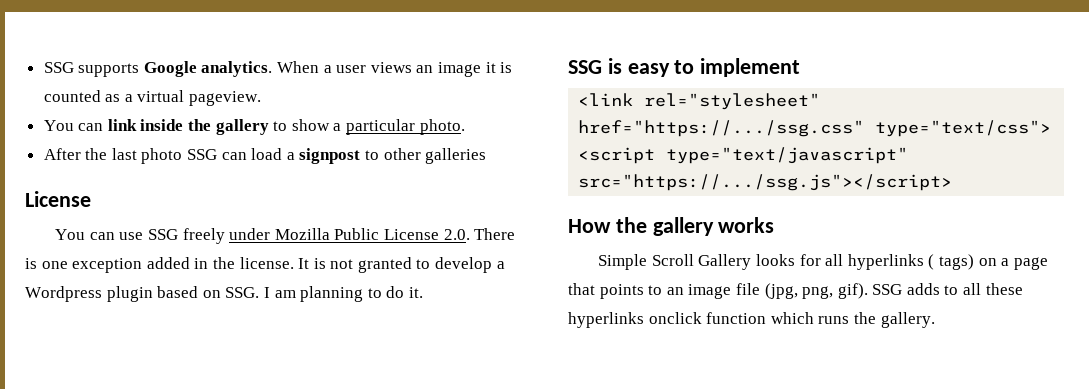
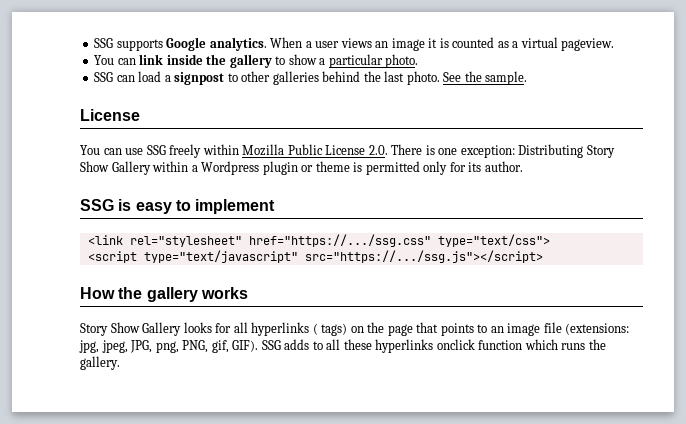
- After the last photo SSG can load a signpost to other galleries
+ SSG can load a signpost to other galleries behind the last photo. See the sample.
- You can use SSG freely under Mozilla Public License 2.0. There is one exception added in the license. It is not granted to develop a Wordpress plugin based on SSG. I am planning to do it.
+ You can use SSG freely within Mozilla Public License 2.0. There is one exception: Distributing Story Show Gallery within a Wordpress plugin or theme is permitted only for its author.
- Simple Scroll Gallery looks for all hyperlinks ( tags) on a page that points to an image file (jpg, png, gif).
+ Story Show Gallery looks for all hyperlinks ( tags) on the page that points to an image file (extensions: jpg, jpeg, JPG, png, PNG, gif, GIF).

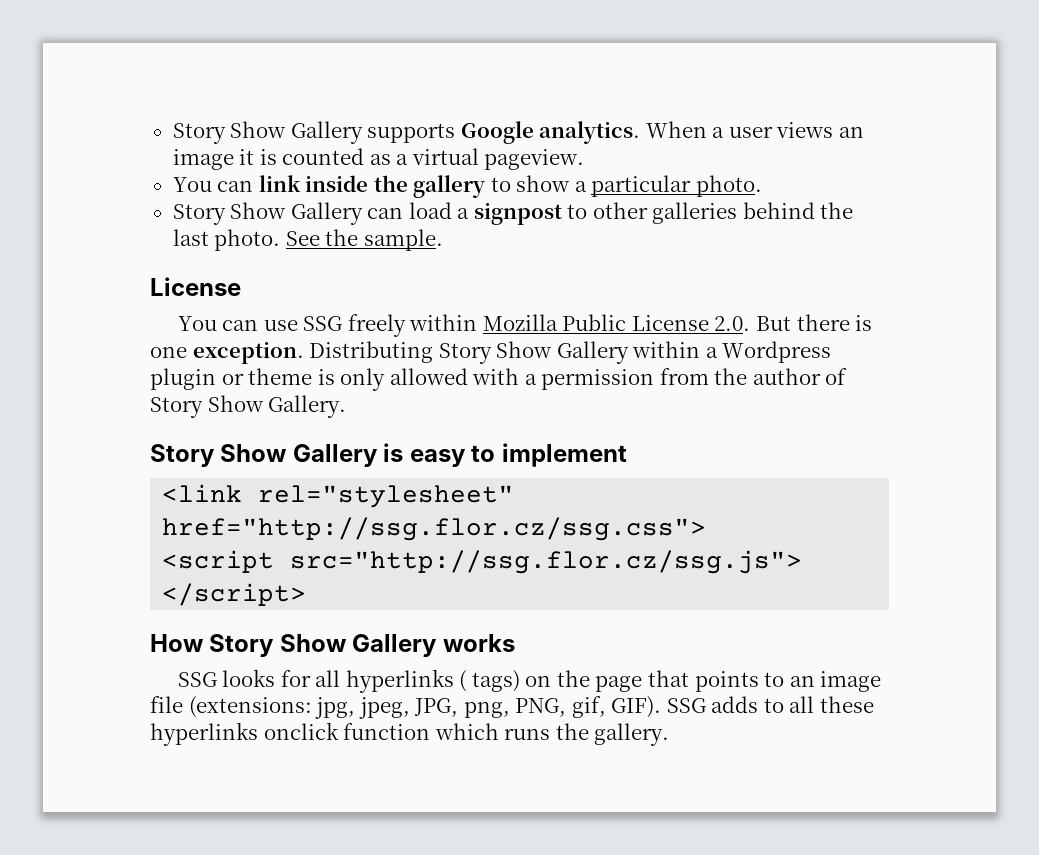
- SSG supports Google analytics.
+ Story Show Gallery supports Google analytics.
- SSG can load a signpost to other galleries behind the last photo.
+ Story Show Gallery can load a signpost to other galleries behind the last photo.
- You can use SSG freely within Mozilla Public License 2.0. There is one exception: Distributing Story Show Gallery within a Wordpress plugin or theme is permitted only for its author.
- SSG is easy to implement
+ You can use SSG freely within Mozilla Public License 2.0. But there is one exception. Distributing Story Show Gallery within a Wordpress plugin or theme is only allowed with a permission from the author of Story Show Gallery.
+ Story Show Gallery is easy to implement
- <link rel="stylesheet" href="https://.../ssg.css" type="text/css">
+ <link rel="stylesheet" href="http://ssg.flor.cz/ssg.css">
- <script type="text/javascript" src="https://.../ssg.js"></script>
+ <script src="http://ssg.flor.cz/ssg.js"> </script>
- How the gallery works
- Story Show Gallery looks for all hyperlinks ( tags) on the page that points to an image file (extensions: jpg, jpeg, JPG, png, PNG, gif, GIF).
+ How Story Show Gallery works
+ SSG looks for all hyperlinks ( tags) on the page that points to an image file (extensions: jpg, jpeg, JPG, png, PNG, gif, GIF).

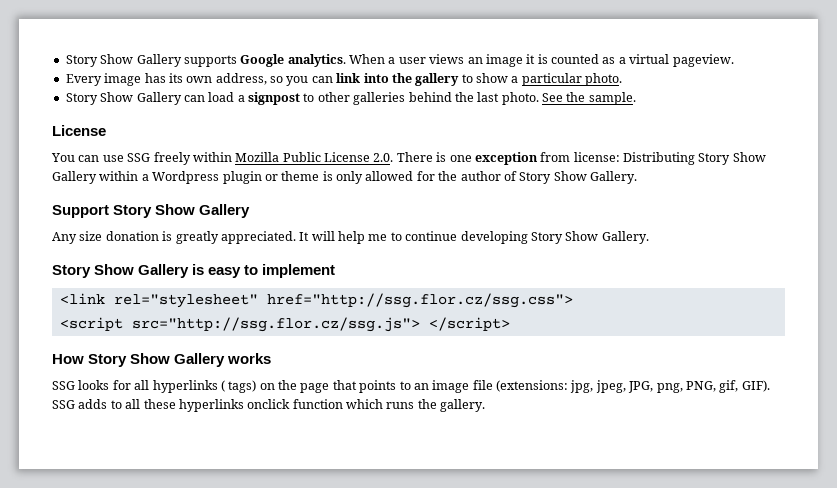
- You can link inside the gallery to show a particular photo.
+ Every image has its own address, so you can link into the gallery to show a particular photo.
- You can use SSG freely within Mozilla Public License 2.0. But there is one exception. Distributing Story Show Gallery within a Wordpress plugin or theme is only allowed with a permission from the author of Story Show Gallery.
+ You can use SSG freely within Mozilla Public License 2.0. There is one exception from license: Distributing Story Show Gallery within a Wordpress plugin or theme is only allowed for the author of Story Show Gallery.
+ Support Story Show Gallery
+ Any size donation is greatly appreciated. It will help me to continue developing Story Show Gallery.

